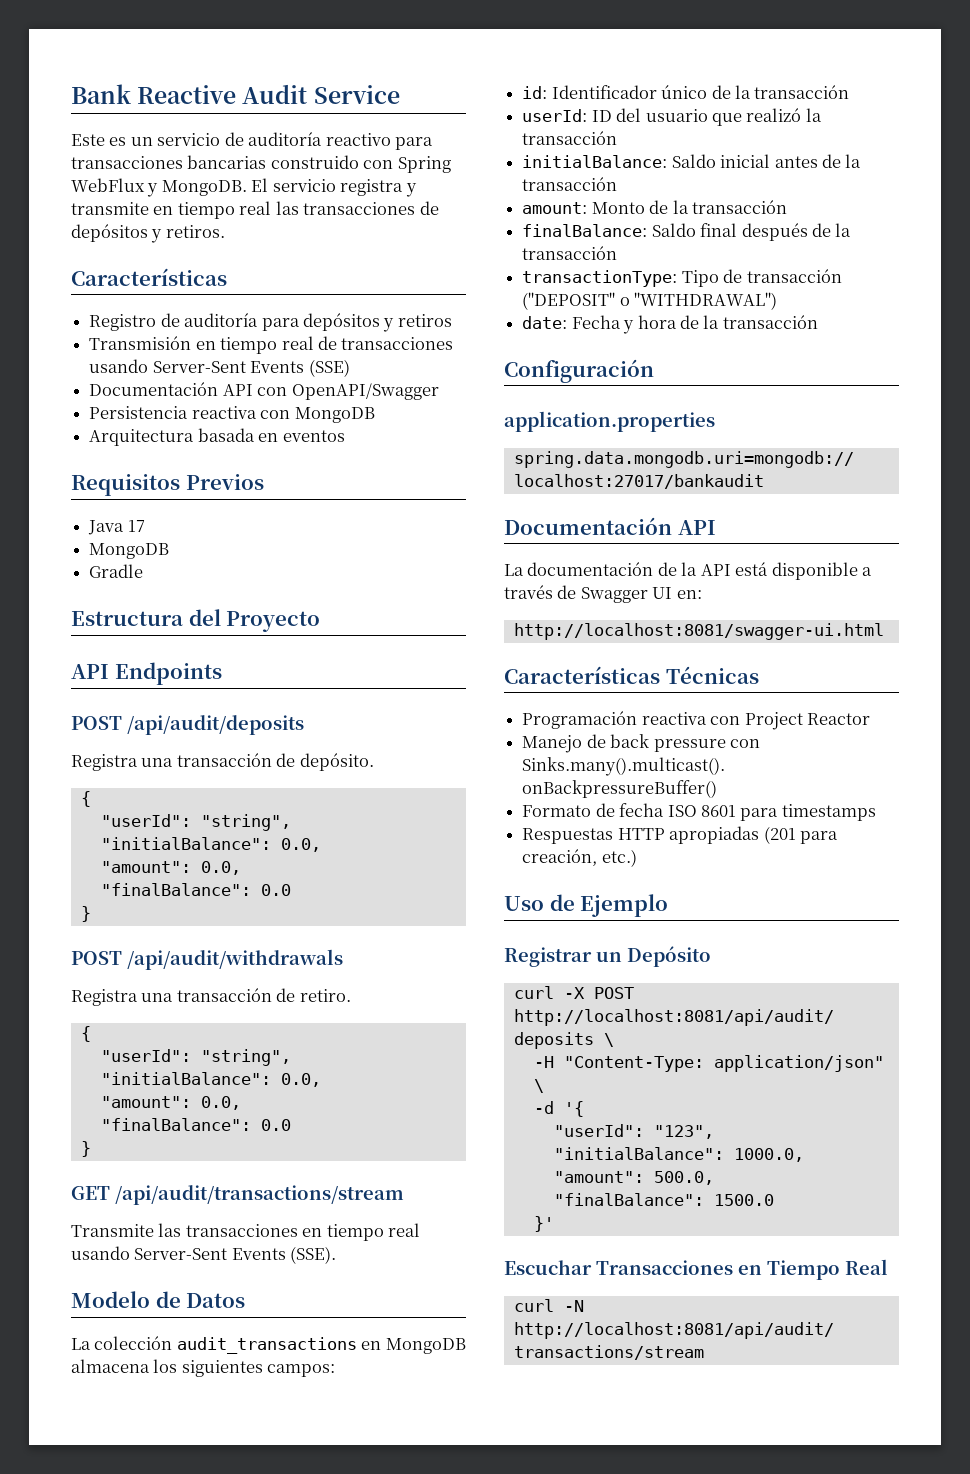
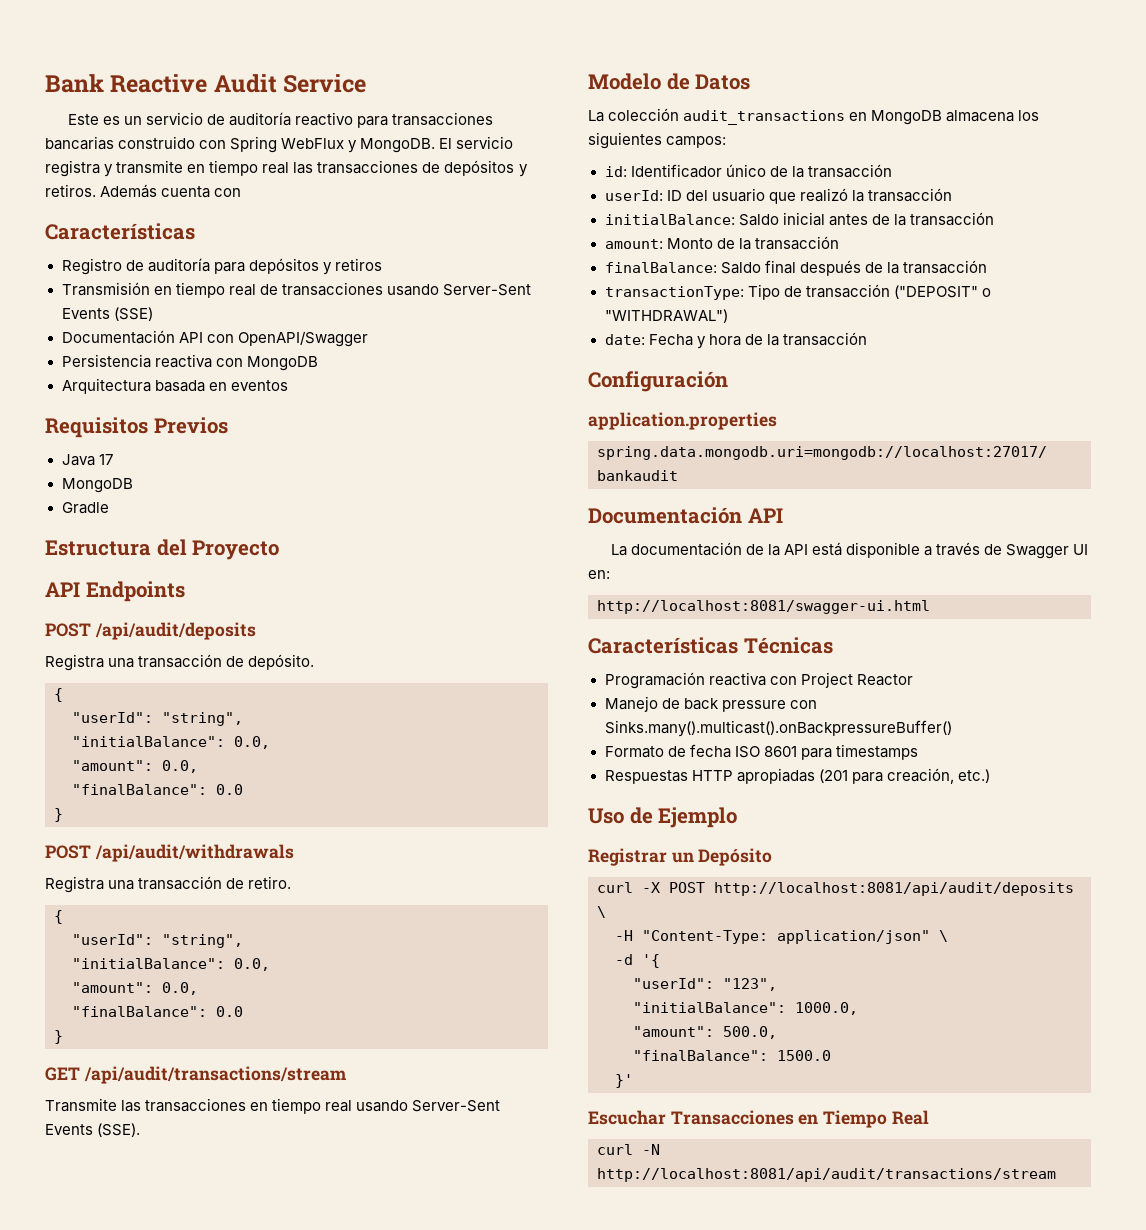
+ Además cuenta con

